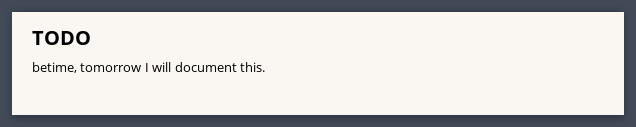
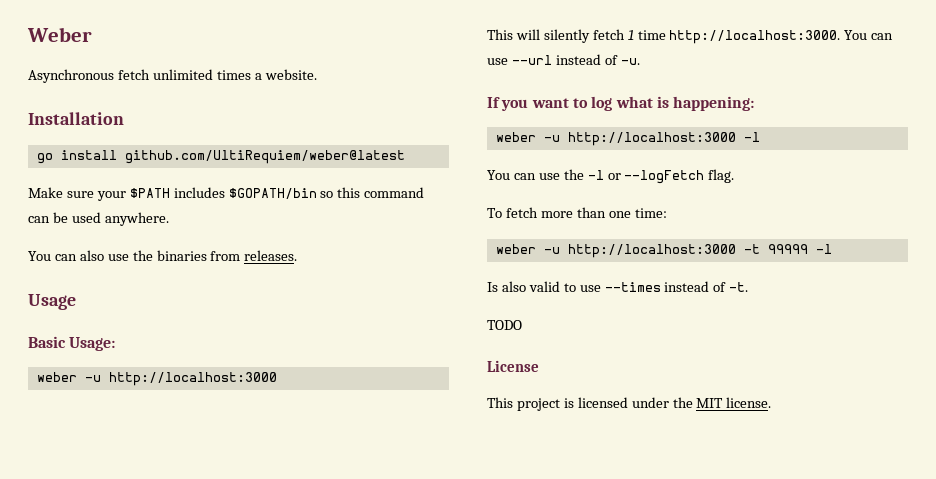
+ Weber
+ Asynchronous fetch unlimited times a website.
+ Installation
+ go install github.com/UltiRequiem/weber@latest
+ Make sure your $PATH includes $GOPATH/bin so this command can be used anywhere.
+ You can also use the binaries from releases.
+ Usage
+ Basic Usage:
+ weber -u http://localhost:3000
+ This will silently fetch 1 time http://localhost:3000. You can use --url instead of -u.
+ If you want to log what is happening:
+ weber -u http://localhost:3000 -l
+ You can use the -l or --logFetch flag.
+ To fetch more than one time:
+ weber -u http://localhost:3000 -t 99999 -l
+ Is also valid to use --times instead of -t.
  TODO
- betime, tomorrow I will document this.
+ License
+ This project is licensed under the MIT license.

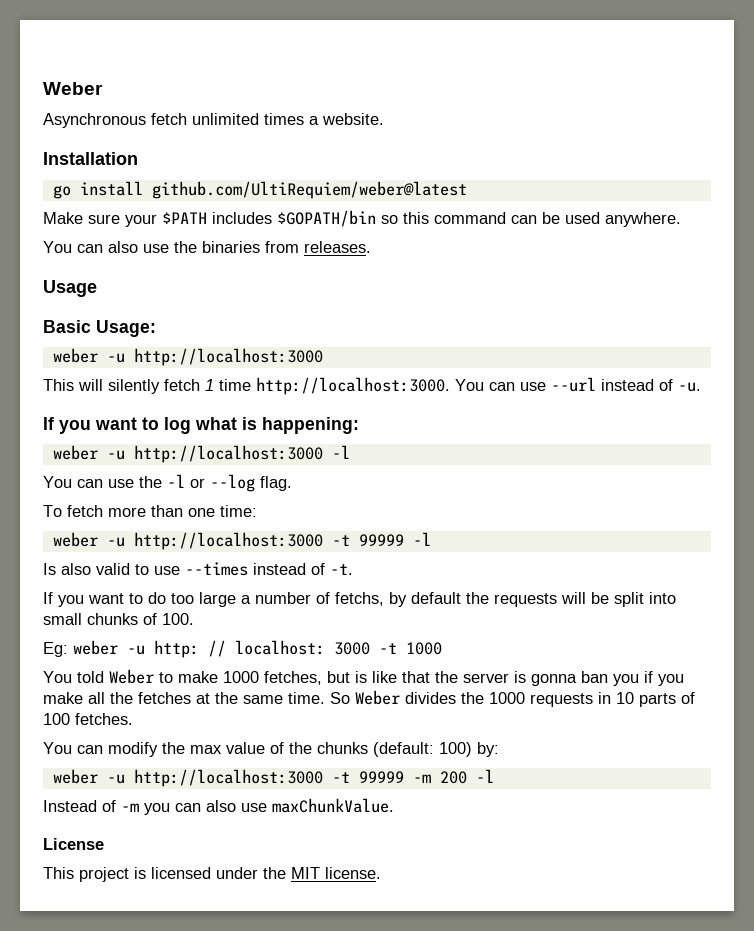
- You can use the -l or --logFetch flag.
+ You can use the -l or --log flag.
- TODO
+ If you want to do too large a number of fetchs, by default the requests will be split into small chunks of 100.
+ Eg: weber -u http: // localhost: 3000 -t 1000
+ You told Weber to make 1000 fetches, but is like that the server is gonna ban you if you make all the fetches at the same time. So Weber divides the 1000 requests in 10 parts of 100 fetches.
+ You can modify the max value of the chunks (default: 100) by:
+ weber -u http://localhost:3000 -t 99999 -m 200 -l
+ Instead of -m you can also use maxChunkValue.

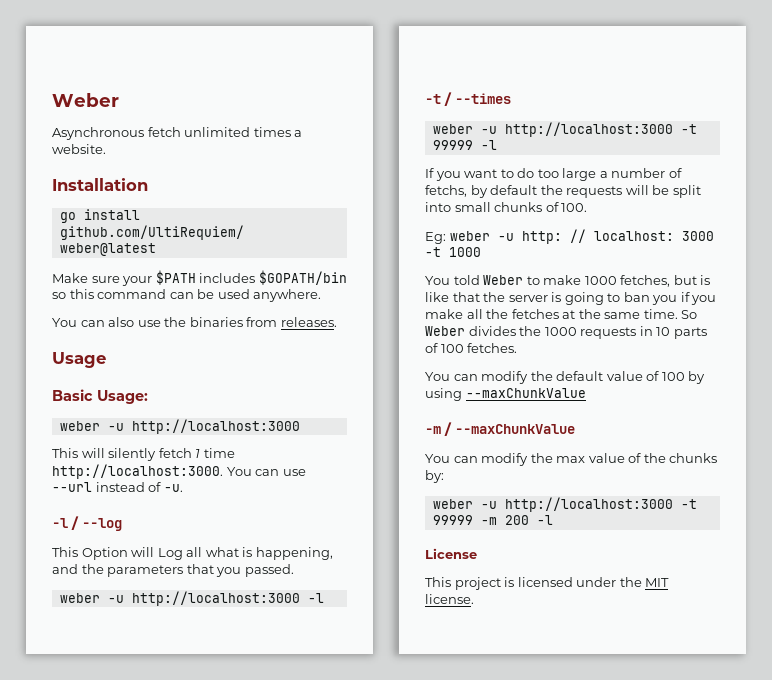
- If you want to log what is happening:
+ -l / --log
+ This Option will Log all what is happening, and the parameters that you passed.
  weber -u http://localhost:3000 -l
- You can use the -l or --log flag.
- To fetch more than one time:
+ -t / --times
- Is also valid to use --times instead of -t.
- You told Weber to make 1000 fetches, but is like that the server is gonna ban you if you make all the fetches at the same time.
+ You told Weber to make 1000 fetches, but is like that the server is going to ban you if you make all the fetches at the same time.
+ You can modify the default value of 100 by using --maxChunkValue
+ -m / --maxChunkValue
- You can modify the max value of the chunks (default: 100) by:
+ You can modify the max value of the chunks by:
- Instead of -m you can also use maxChunkValue.

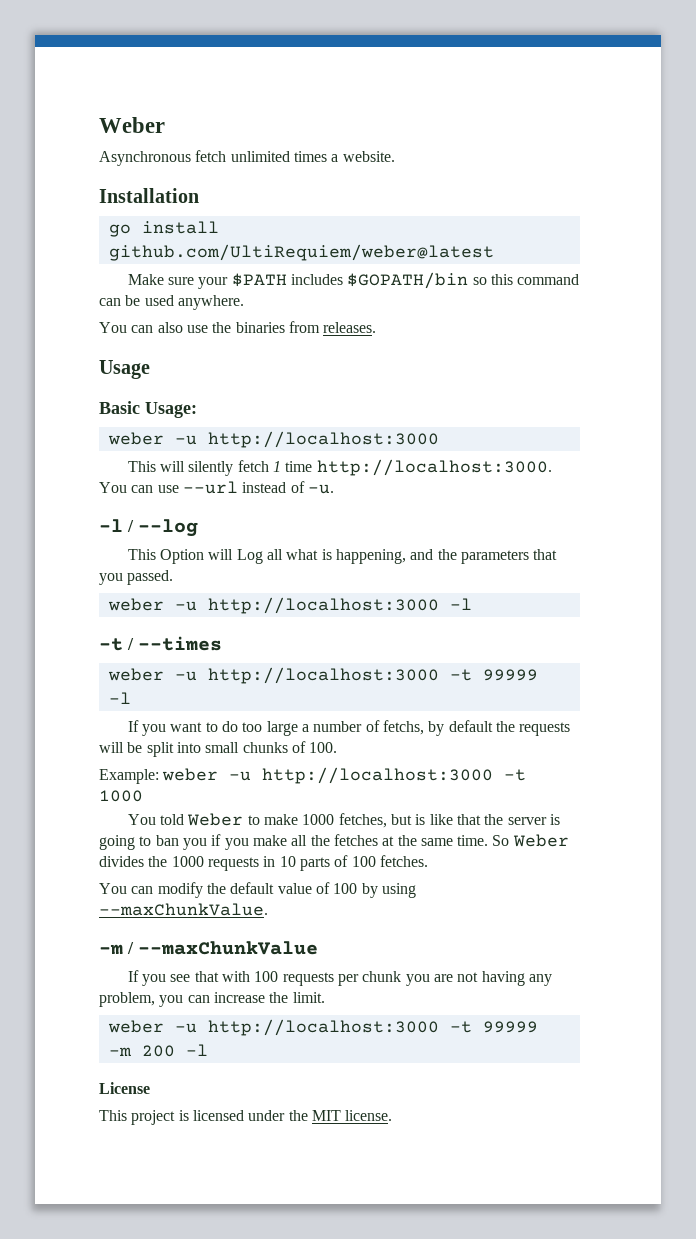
- Eg: weber -u http: // localhost: 3000 -t 1000
+ Example: weber -u http://localhost:3000 -t 1000
- You can modify the default value of 100 by using --maxChunkValue
+ You can modify the default value of 100 by using --maxChunkValue.
- You can modify the max value of the chunks by:
+ If you see that with 100 requests per chunk you are not having any problem, you can increase the limit.

